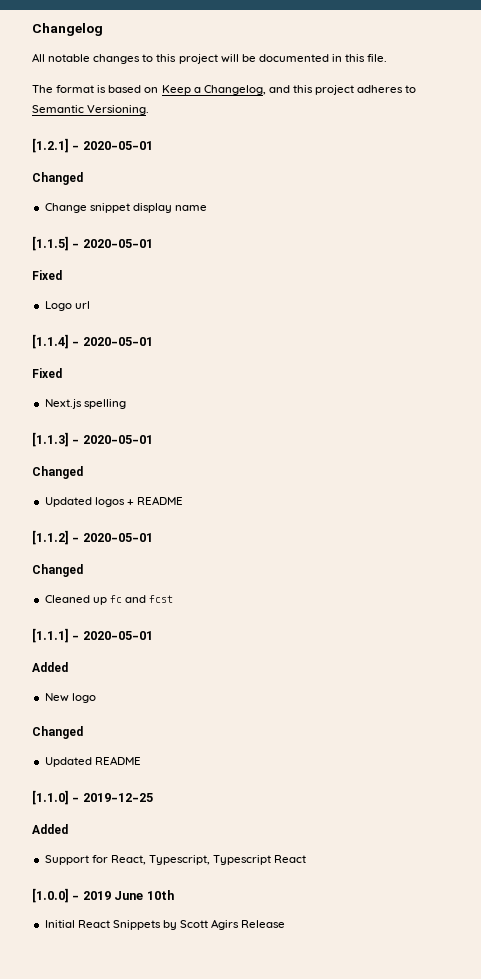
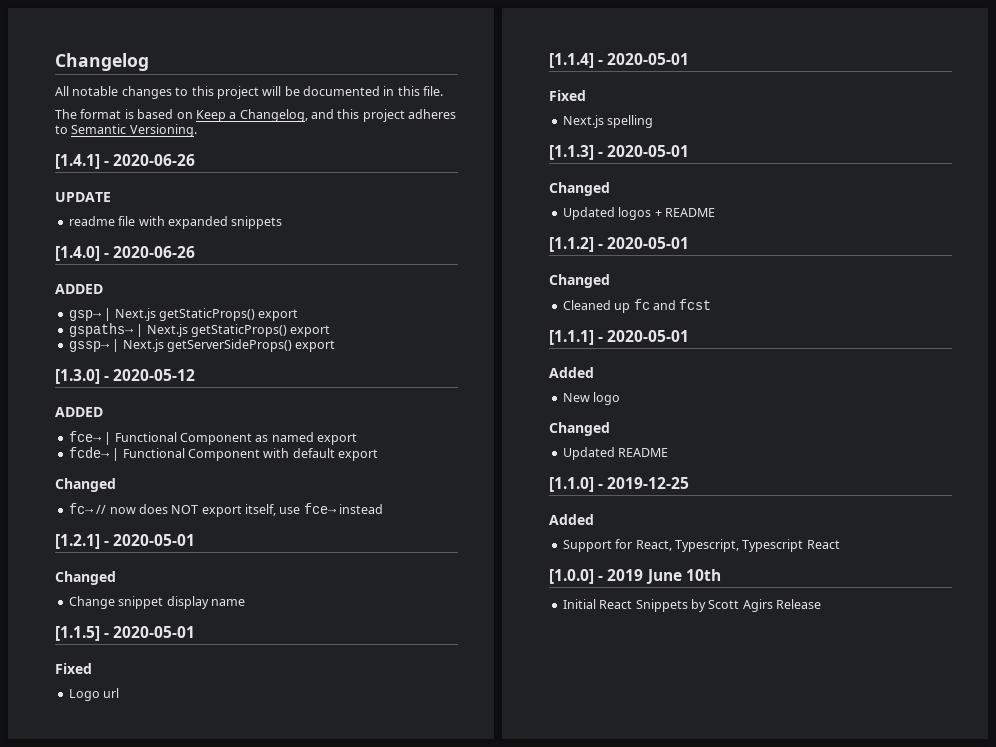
+ [1.4.1] - 2020-06-26
+ UPDATE
+ readme file with expanded snippets
+ [1.4.0] - 2020-06-26
+ ADDED
+ gsp→ | Next.js getStaticProps() export
+ gspaths→ | Next.js getStaticProps() export
+ gssp→ | Next.js getServerSideProps() export
+ [1.3.0] - 2020-05-12
+ ADDED
+ fce→ | Functional Component as named export
+ fcde→ | Functional Component with default export
+ Changed
+ fc→ // now does NOT export itself, use fce→ instead

